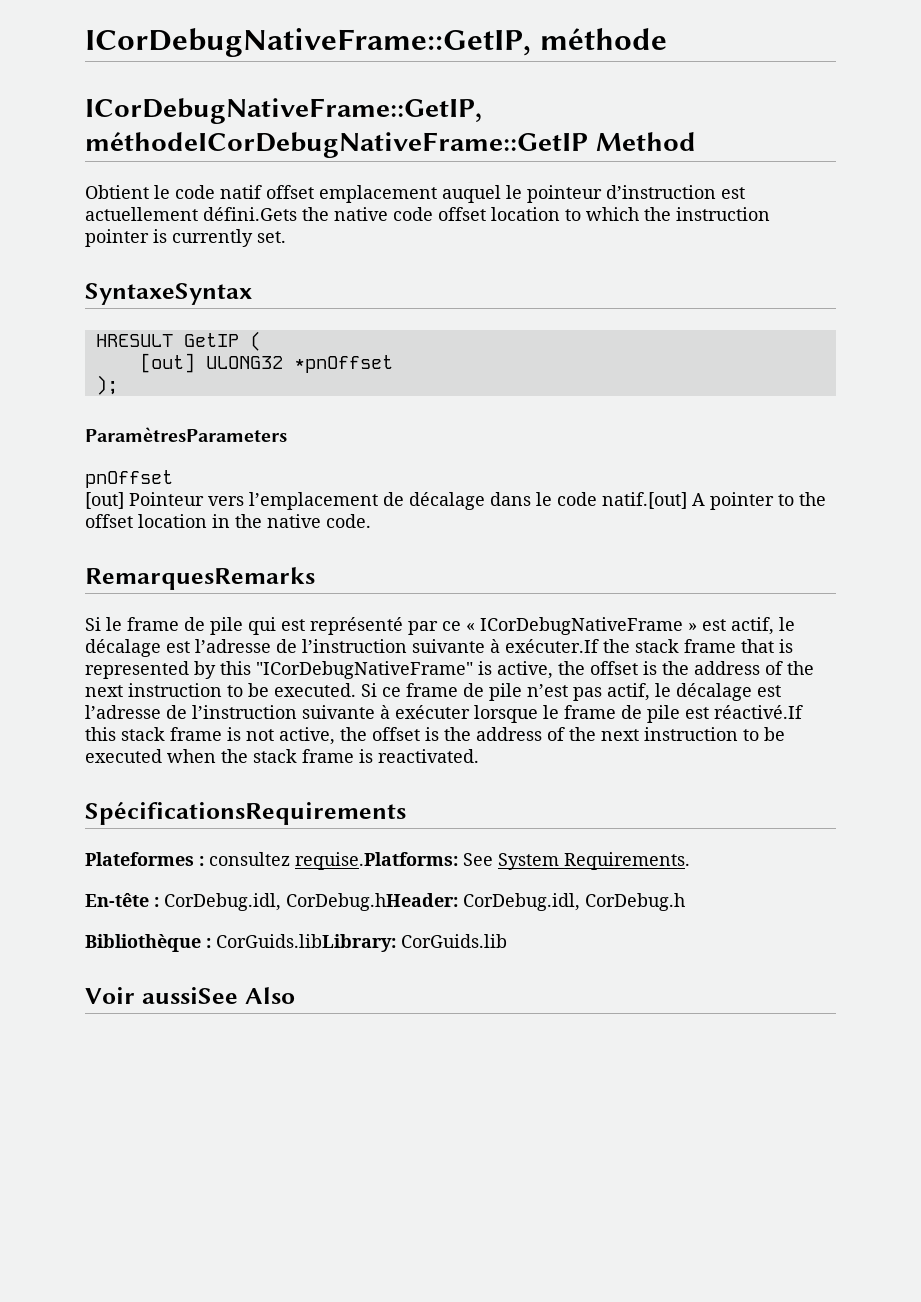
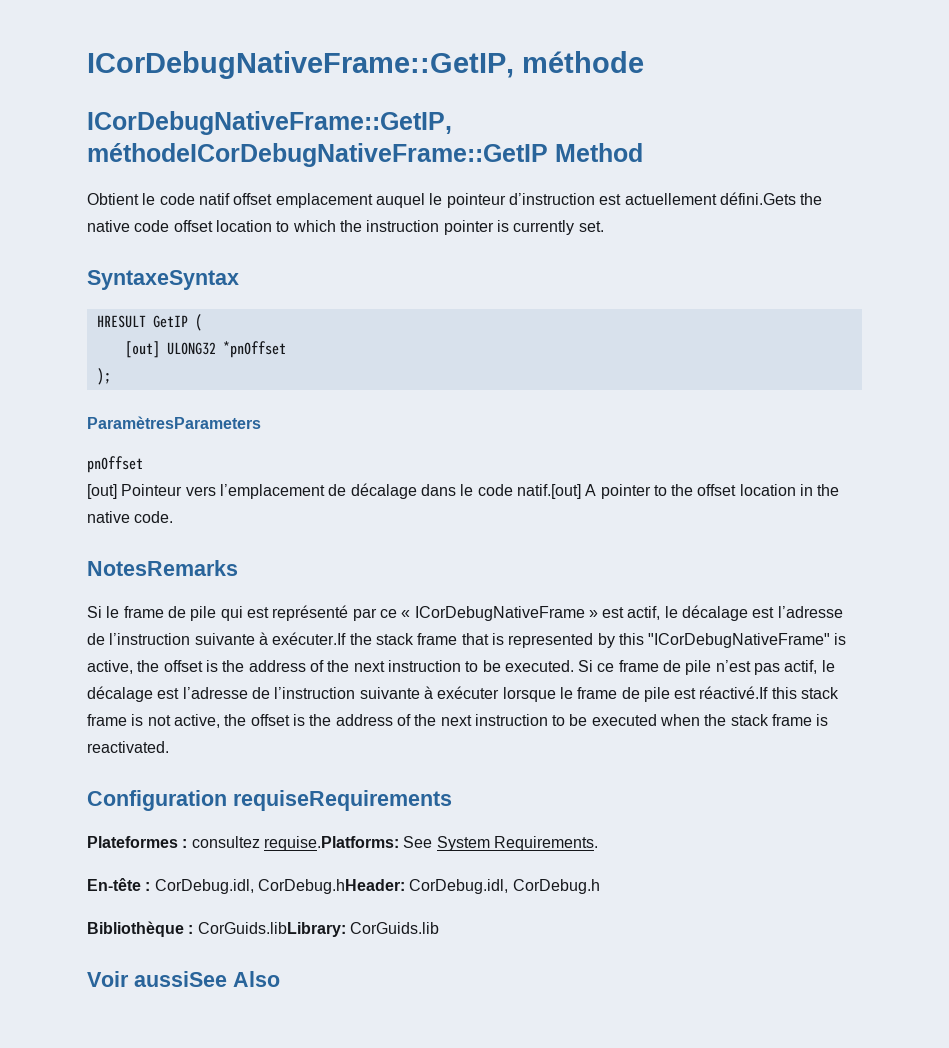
- RemarquesRemarks
+ NotesRemarks
- SpécificationsRequirements
+ Configuration requiseRequirements

